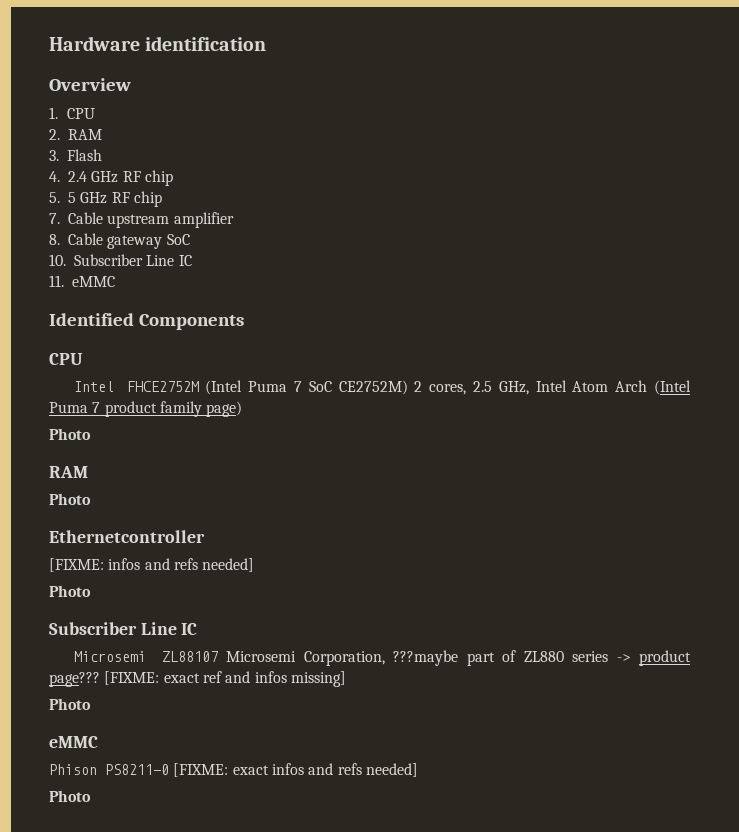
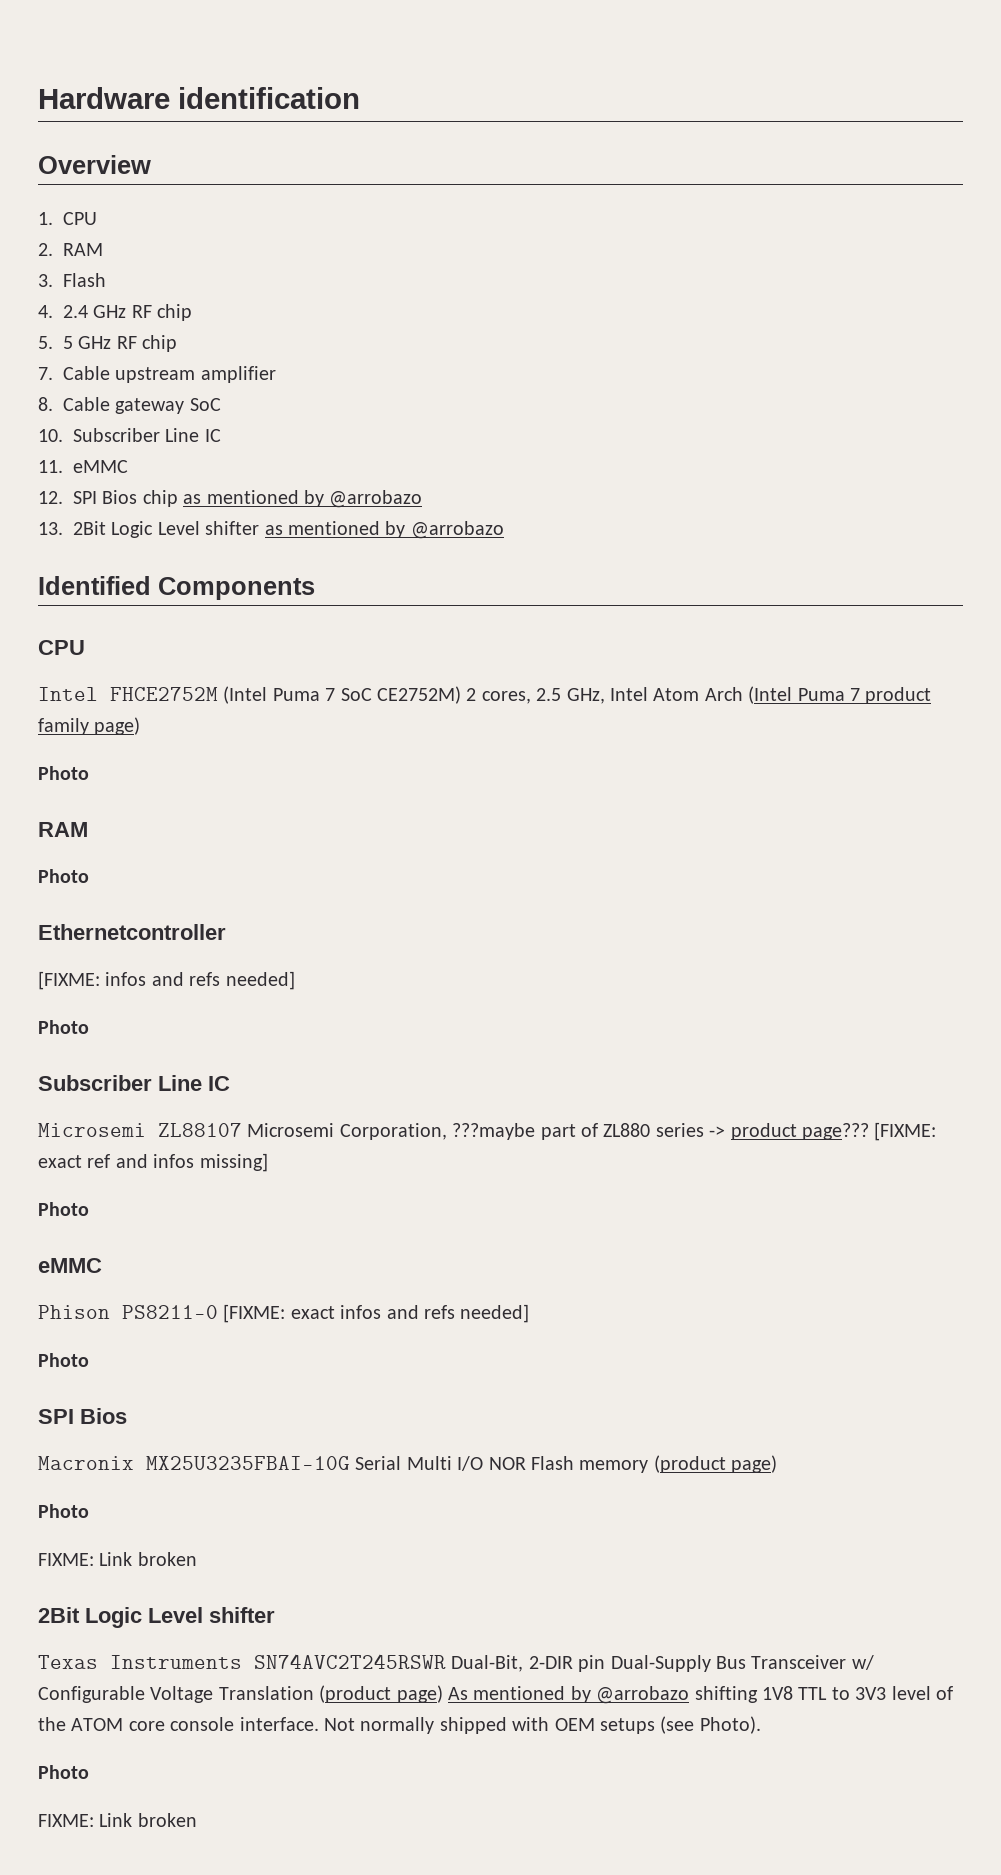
+ 12. SPI Bios chip as mentioned by @arrobazo
+ 13. 2Bit Logic Level shifter as mentioned by @arrobazo
  Phison PS8211-0 [FIXME: exact infos and refs needed]
  Photo
+ SPI Bios
+ Macronix MX25U3235FBAI-10G Serial Multi I/O NOR Flash memory (product page)
+ Photo
+ FIXME: Link broken
+ 2Bit Logic Level shifter
+ Texas Instruments SN74AVC2T245RSWR Dual-Bit, 2-DIR pin Dual-Supply Bus Transceiver w/ Configurable Voltage Translation (product page) As mentioned by @arrobazo shifting 1V8 TTL to 3V3 level of the ATOM core console interface. Not normally shipped with OEM setups (see Photo).
+ Photo
+ FIXME: Link broken

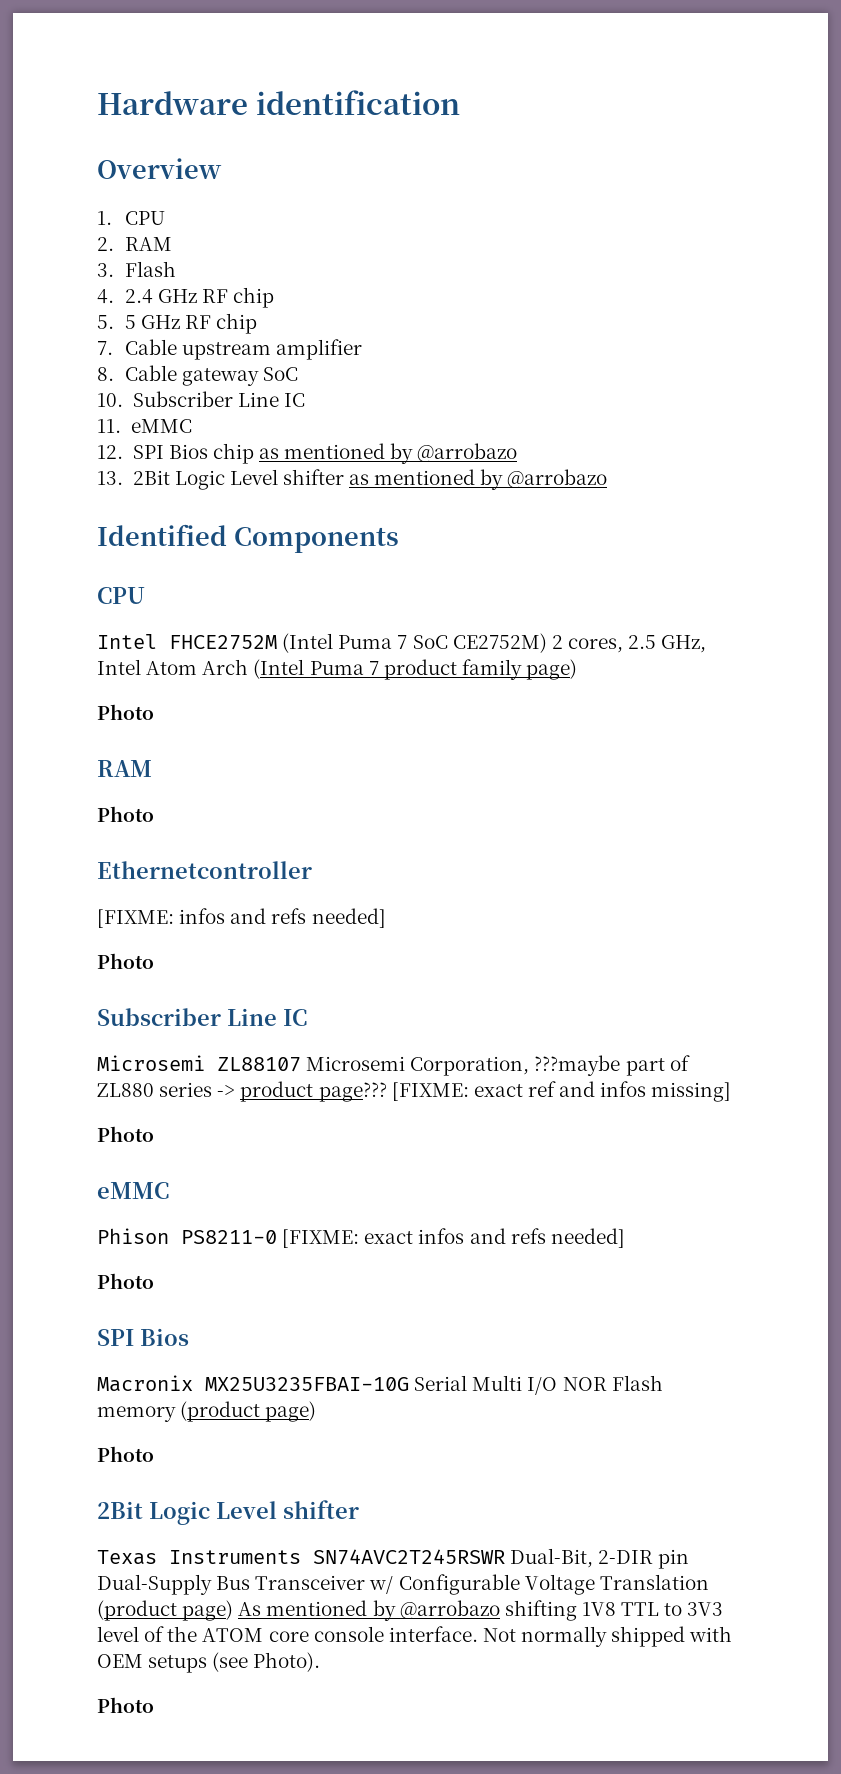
  Macronix MX25U3235FBAI-10G Serial Multi I/O NOR Flash memory (product page)
  Photo
- FIXME: Link broken
  Not normally shipped with OEM setups (see Photo).
  Photo
- FIXME: Link broken

